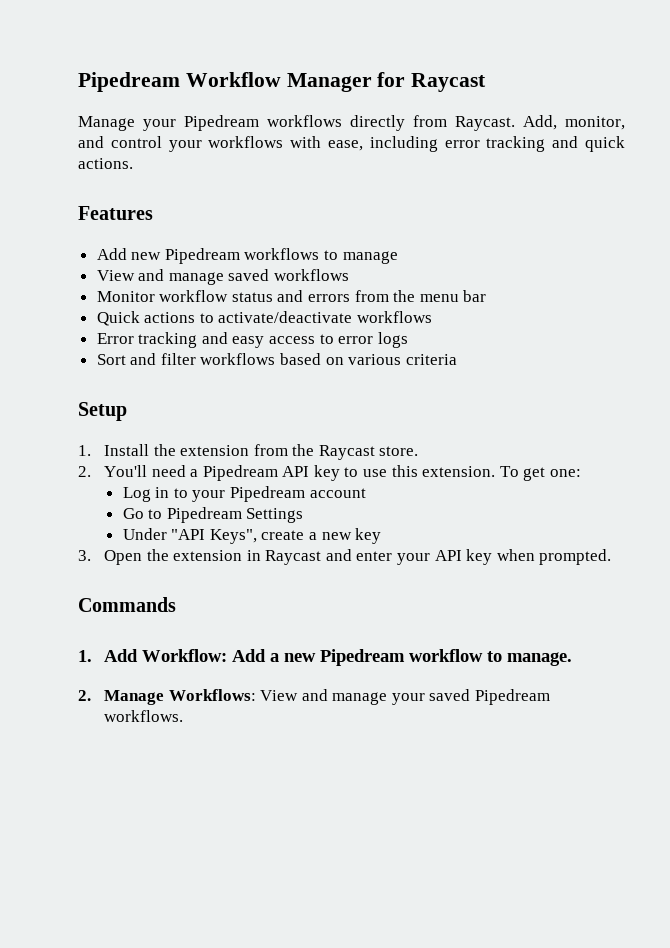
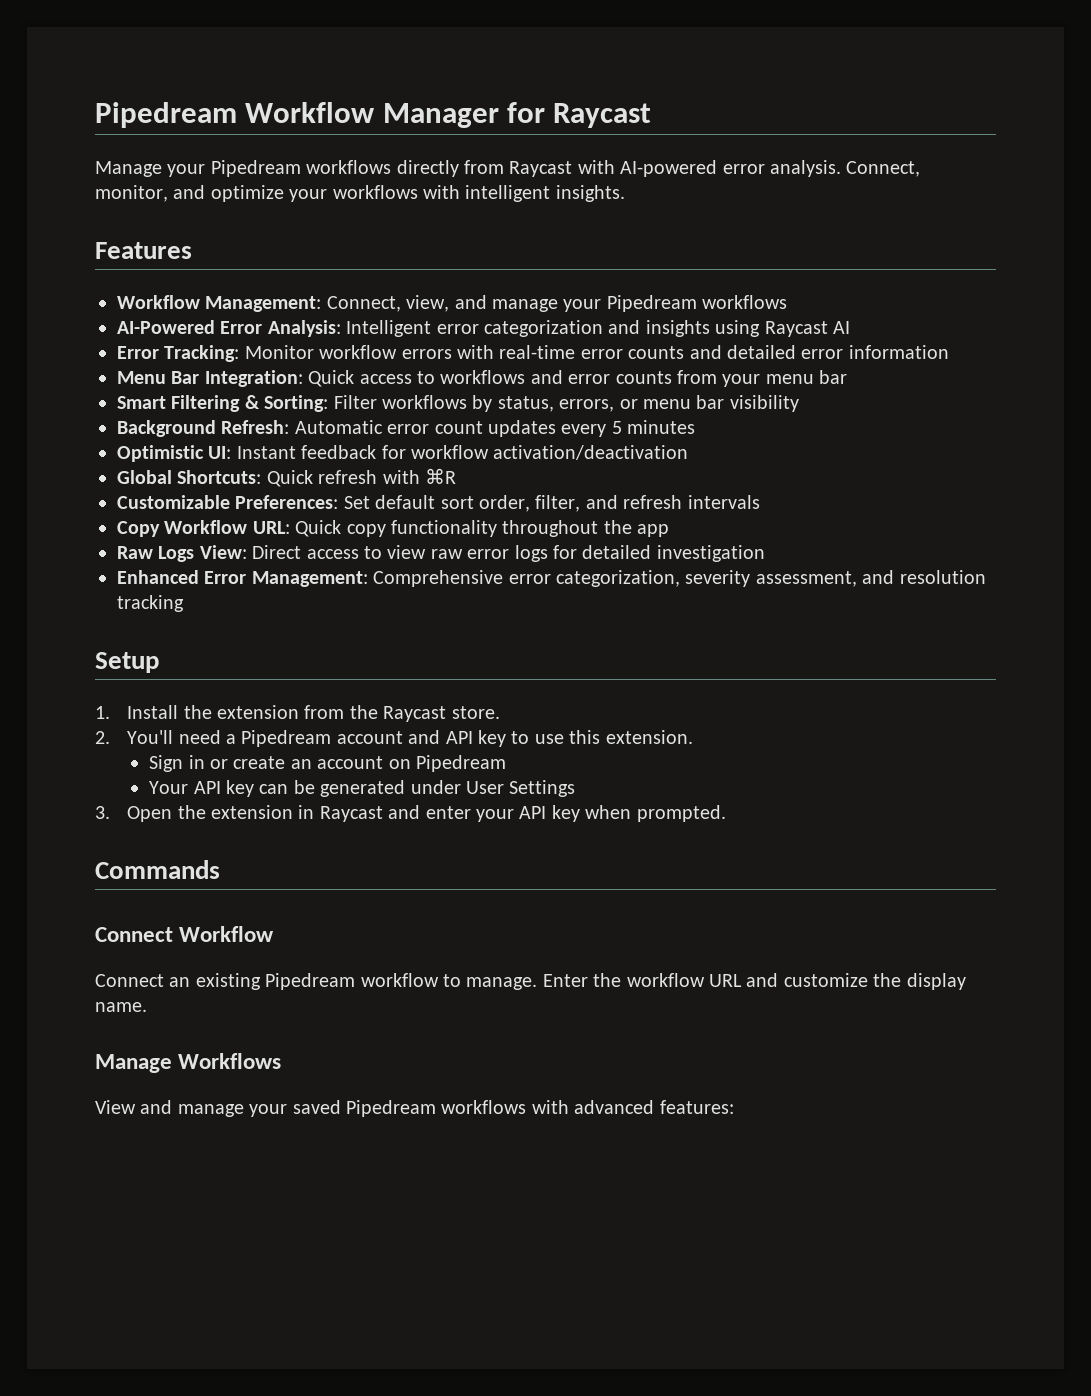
- Manage your Pipedream workflows directly from Raycast. Add, monitor, and control your workflows with ease, including error tracking and quick actions.
+ Manage your Pipedream workflows directly from Raycast with AI-powered error analysis. Connect, monitor, and optimize your workflows with intelligent insights.
  Features
- Add new Pipedream workflows to manage
- View and manage saved workflows
- Monitor workflow status and errors from the menu bar
- Quick actions to activate/deactivate workflows
- Error tracking and easy access to error logs
- Sort and filter workflows based on various criteria
+ Workflow Management: Connect, view, and manage your Pipedream workflows
+ AI-Powered Error Analysis: Intelligent error categorization and insights using Raycast AI
+ Error Tracking: Monitor workflow errors with real-time error counts and detailed error information
+ Menu Bar Integration: Quick access to workflows and error counts from your menu bar
+ Smart Filtering & Sorting: Filter workflows by status, errors, or menu bar visibility
+ Background Refresh: Automatic error count updates every 5 minutes
+ Optimistic UI: Instant feedback for workflow activation/deactivation
+ Global Shortcuts: Quick refresh with ⌘R
+ Customizable Preferences: Set default sort order, filter, and refresh intervals
+ Copy Workflow URL: Quick copy functionality throughout the app
+ Raw Logs View: Direct access to view raw error logs for detailed investigation
+ Enhanced Error Management: Comprehensive error categorization, severity assessment, and resolution tracking
- 2. You'll need a Pipedream API key to use this extension. To get one:
- Log in to your Pipedream account
- Go to Pipedream Settings
- Under "API Keys", create a new key
+ 2. You'll need a Pipedream account and API key to use this extension.
+ Sign in or create an account on Pipedream
+ Your API key can be generated under User Settings
- 1. Add Workflow: Add a new Pipedream workflow to manage.
- 2. Manage Workflows: View and manage your saved Pipedream workflows.
+ Connect Workflow
+ Connect an existing Pipedream workflow to manage. Enter the workflow URL and customize the display name.
+ Manage Workflows
+ View and manage your saved Pipedream workflows with advanced features:

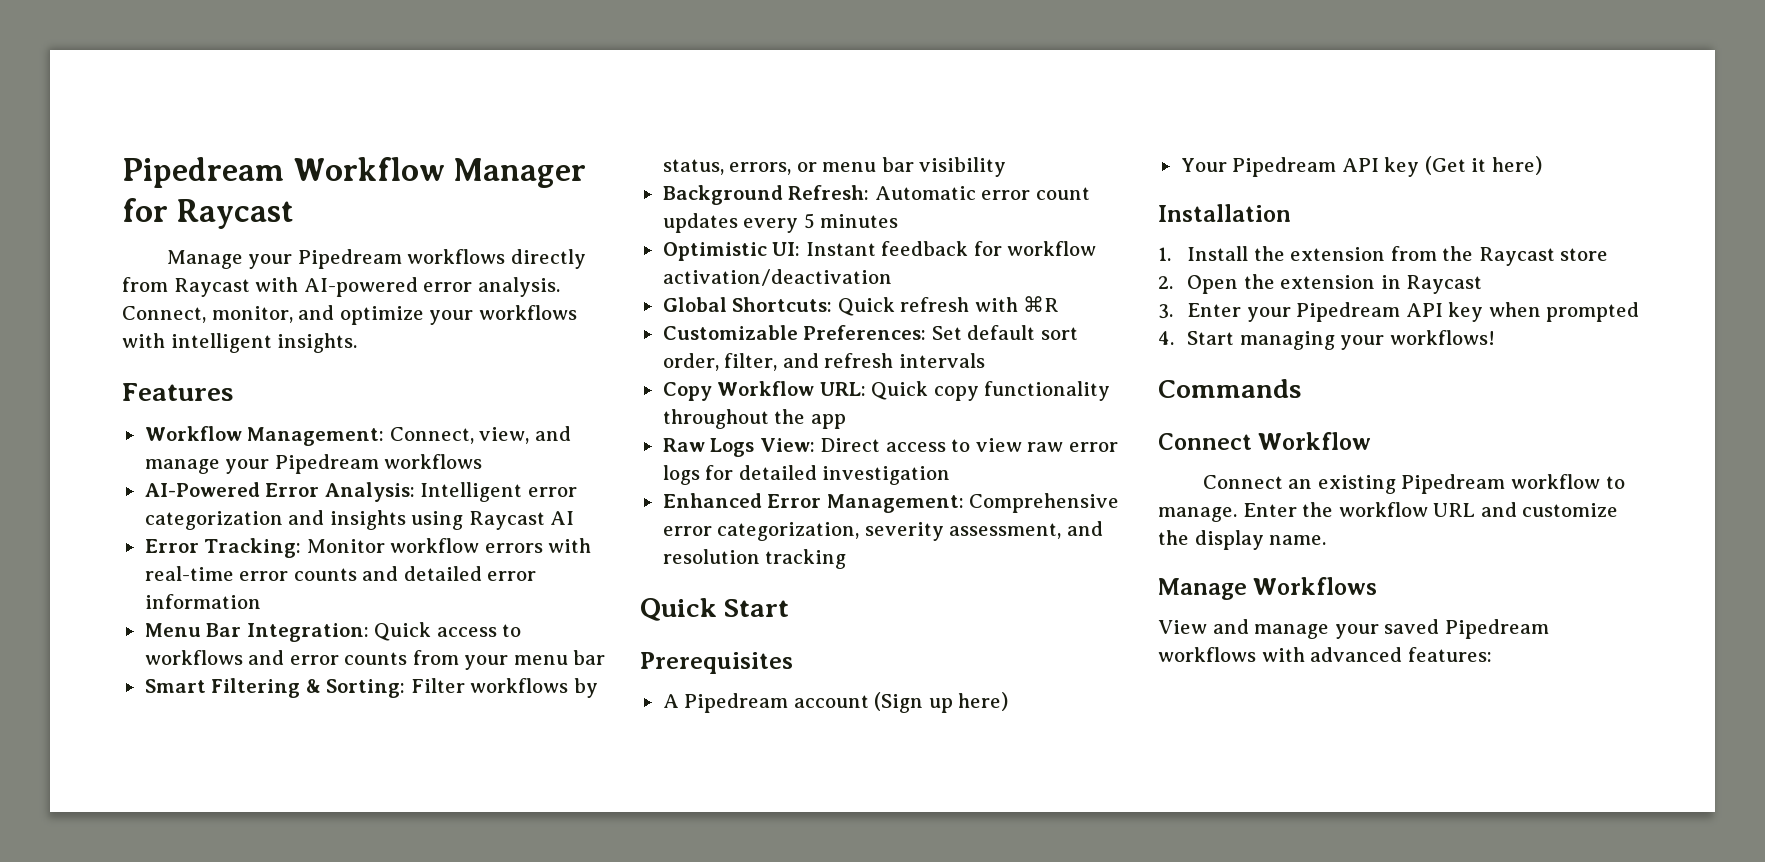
- Setup
+ Quick Start
+ Prerequisites
+ A Pipedream account (Sign up here)
+ Your Pipedream API key (Get it here)
+ Installation
- 1. Install the extension from the Raycast store.
- 2. You'll need a Pipedream account and API key to use this extension.
- Sign in or create an account on Pipedream
- Your API key can be generated under User Settings
- 3. Open the extension in Raycast and enter your API key when prompted.
+ 1. Install the extension from the Raycast store
+ 2. Open the extension in Raycast
+ 3. Enter your Pipedream API key when prompted
+ 4. Start managing your workflows!

